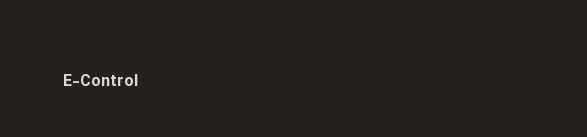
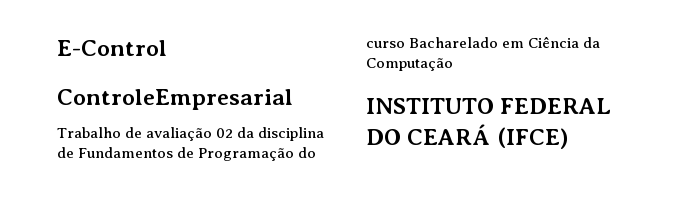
+ ControleEmpresarial
+ Trabalho de avaliação 02 da disciplina de Fundamentos de Programação do curso Bacharelado em Ciência da Computação
+ INSTITUTO FEDERAL DO CEARÁ (IFCE)

